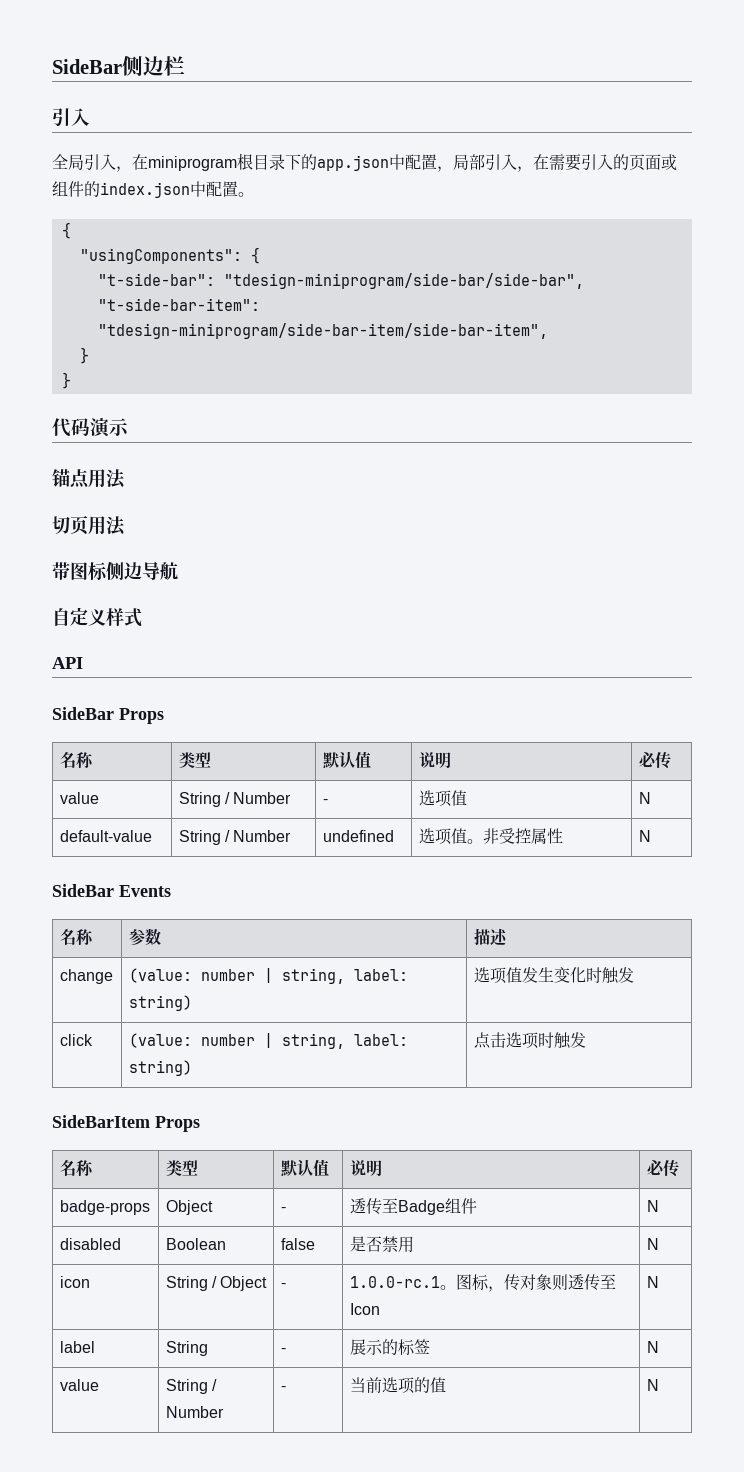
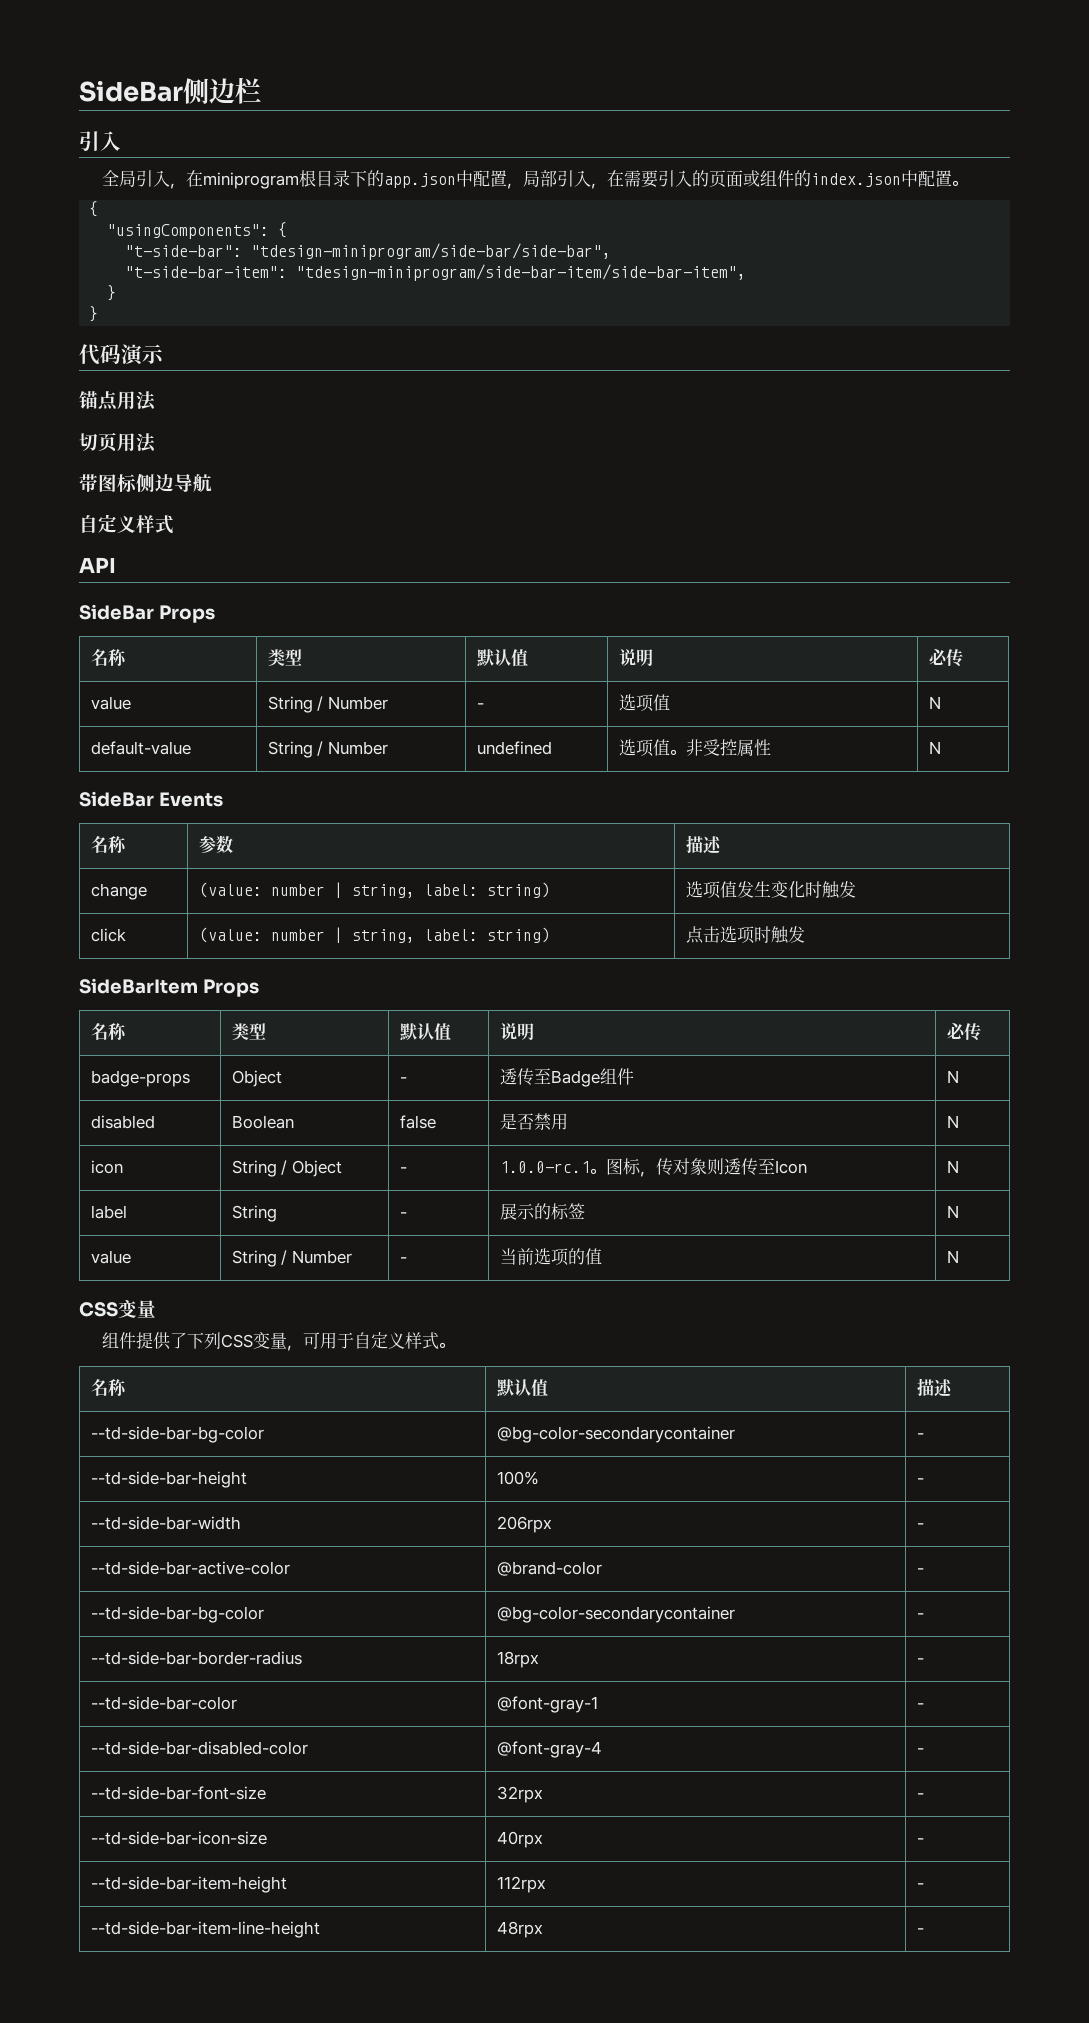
  value | String / Number | - | 当前选项的值 | N
+ CSS变量
+ 组件提供了下列CSS变量，可用于自定义样式。
+ 名称 | 默认值 | 描述
+ --td-side-bar-bg-color | @bg-color-secondarycontainer | -
+ --td-side-bar-height | 100% | -
+ --td-side-bar-width | 206rpx | -
+ --td-side-bar-active-color | @brand-color | -
+ --td-side-bar-bg-color | @bg-color-secondarycontainer | -
+ --td-side-bar-border-radius | 18rpx | -
+ --td-side-bar-color | @font-gray-1 | -
+ --td-side-bar-disabled-color | @font-gray-4 | -
+ --td-side-bar-font-size | 32rpx | -
+ --td-side-bar-icon-size | 40rpx | -
+ --td-side-bar-item-height | 112rpx | -
+ --td-side-bar-item-line-height | 48rpx | -

